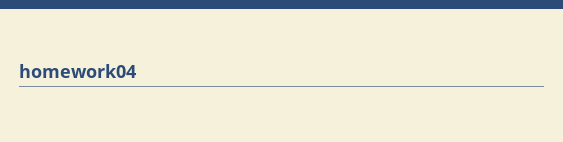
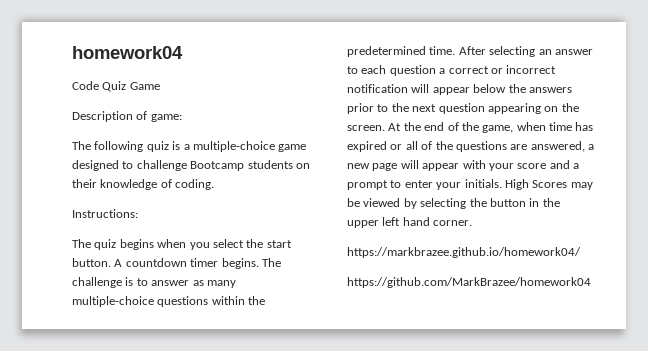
+ Code Quiz Game
+ Description of game:
+ The following quiz is a multiple-choice game designed to challenge Bootcamp students on their knowledge of coding.
+ Instructions:
+ The quiz begins when you select the start button. A countdown timer begins. The challenge is to answer as many multiple-choice questions within the predetermined time. After selecting an answer to each question a correct or incorrect notification will appear below the answers prior to the next question appearing on the screen. At the end of the game, when time has expired or all of the questions are answered, a new page will appear with your score and a prompt to enter your initials. High Scores may be viewed by selecting the button in the upper left hand corner.
+ https://markbrazee.github.io/homework04/
+ https://github.com/MarkBrazee/homework04

